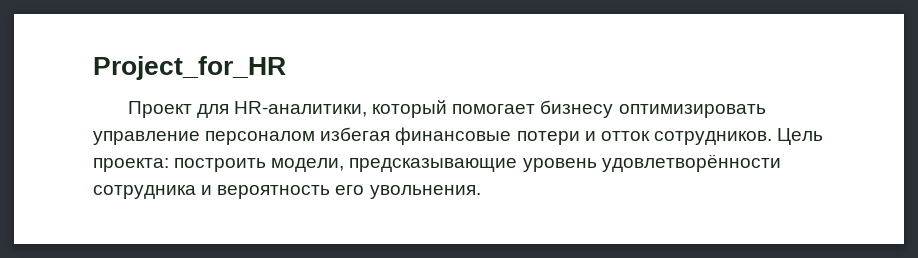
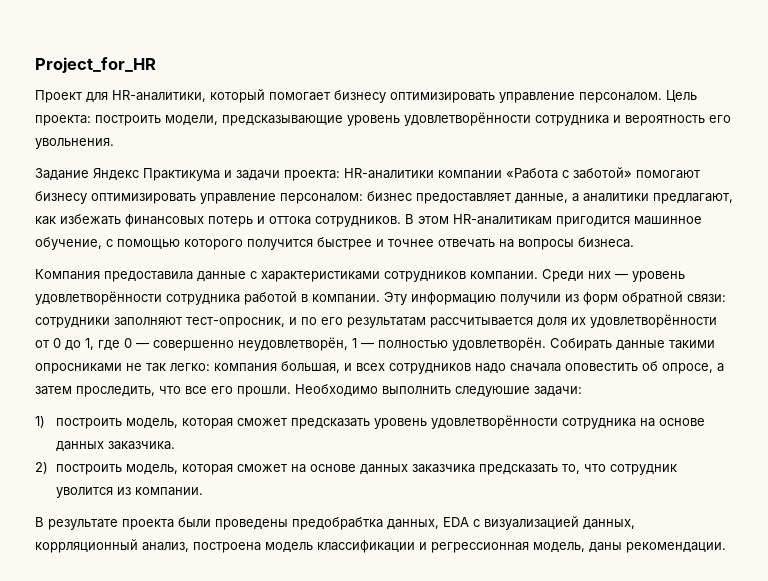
- Проект для HR-аналитики, который помогает бизнесу оптимизировать управление персоналом избегая финансовые потери и отток сотрудников.
+ Проект для HR-аналитики, который помогает бизнесу оптимизировать управление персоналом.
+ Задание Яндекс Практикума и задачи проекта: HR-аналитики компании «Работа с заботой» помогают бизнесу оптимизировать управление персоналом: бизнес предоставляет данные, а аналитики предлагают, как избежать финансовых потерь и оттока сотрудников. В этом HR-аналитикам пригодится машинное обучение, с помощью которого получится быстрее и точнее отвечать на вопросы бизнеса.
+ Компания предоставила данные с характеристиками сотрудников компании. Среди них — уровень удовлетворённости сотрудника работой в компании. Эту информацию получили из форм обратной связи: сотрудники заполняют тест-опросник, и по его результатам рассчитывается доля их удовлетворённости от 0 до 1, где 0 — совершенно неудовлетворён, 1 — полностью удовлетворён. Собирать данные такими опросниками не так легко: компания большая, и всех сотрудников надо сначала оповестить об опросе, а затем проследить, что все его прошли. Необходимо выполнить следуюшие задачи:
+ 1) построить модель, которая сможет предсказать уровень удовлетворённости сотрудника на основе данных заказчика.
+ 2) построить модель, которая сможет на основе данных заказчика предсказать то, что сотрудник уволится из компании.
+ В результате проекта были проведены предобрабтка данных, EDA c визуализацией данных, коррляционный анализ, построена модель классификации и регрессионная модель, даны рекомендации.

